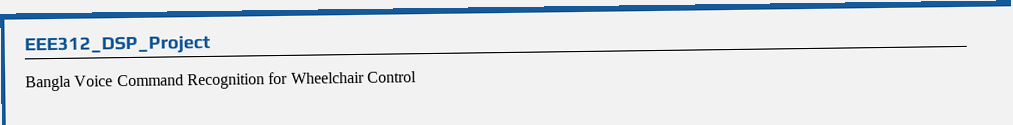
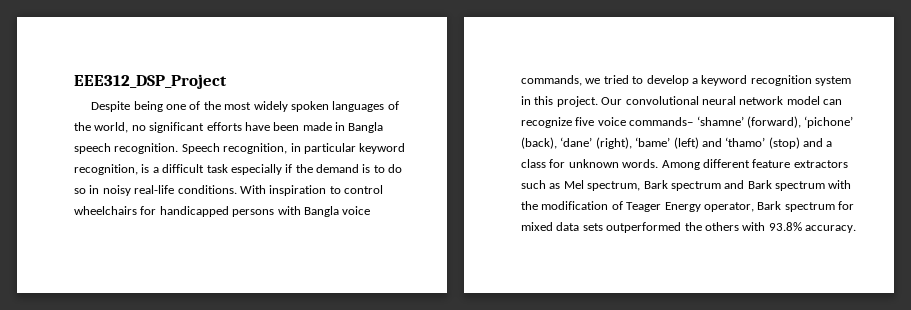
- Bangla Voice Command Recognition for Wheelchair Control
+ Despite being one of the most widely spoken languages of the world, no significant efforts have been made in Bangla speech recognition. Speech recognition, in particular keyword recognition, is a difficult task especially if the demand is to do so in noisy real-life conditions. With inspiration to control wheelchairs for handicapped persons with Bangla voice commands, we tried to develop a keyword recognition system in this project. Our convolutional neural network model can recognize five voice commands– ‘shamne’ (forward), ‘pichone’ (back), ‘dane’ (right), ‘bame’ (left) and ‘thamo’ (stop) and a class for unknown words. Among different feature extractors such as Mel spectrum, Bark spectrum and Bark spectrum with the modification of Teager Energy operator, Bark spectrum for mixed data sets outperformed the others with 93.8% accuracy.

